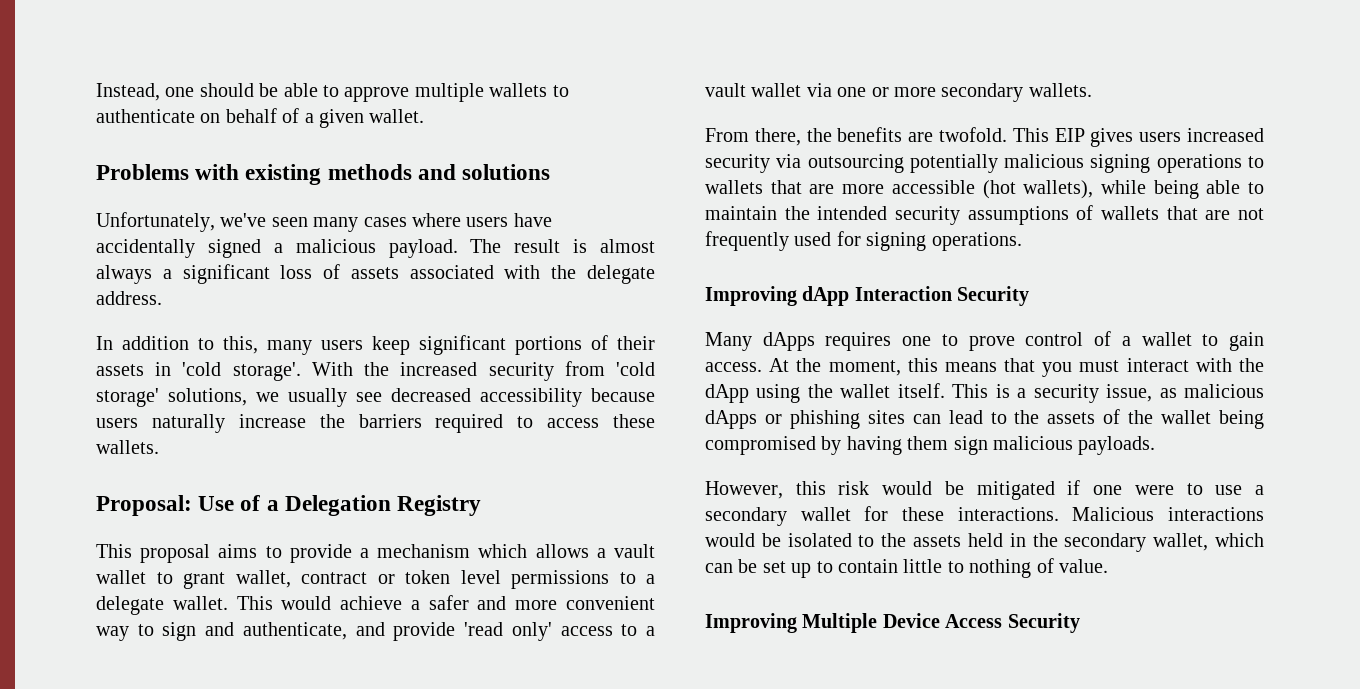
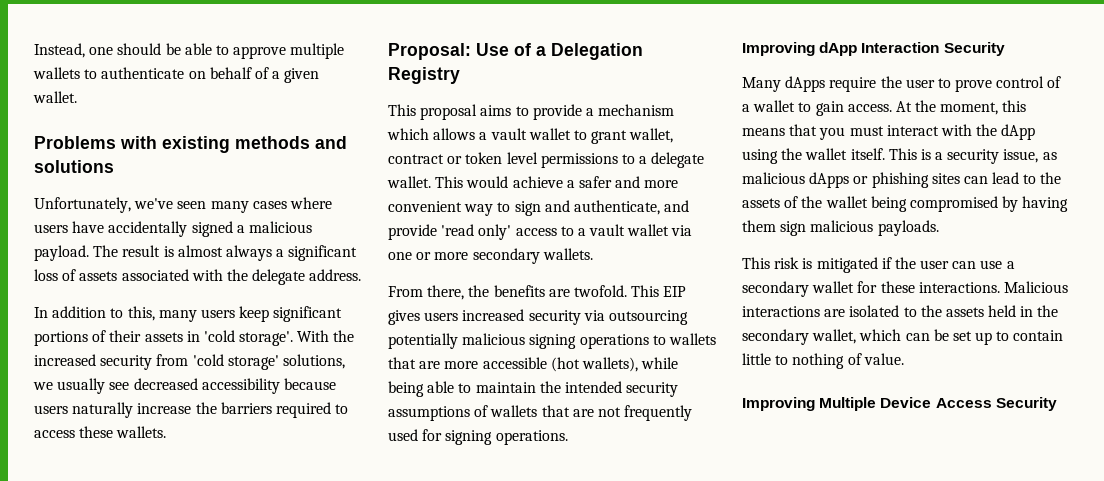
- Many dApps requires one to prove control of a wallet to gain access.
+ Many dApps require the user to prove control of a wallet to gain access.
- However, this risk would be mitigated if one were to use a secondary wallet for these interactions.
+ This risk is mitigated if the user can use a secondary wallet for these interactions.
- Malicious interactions would be isolated to the assets held in the secondary wallet, which can be set up to contain little to nothing of value.
+ Malicious interactions are isolated to the assets held in the secondary wallet, which can be set up to contain little to nothing of value.

